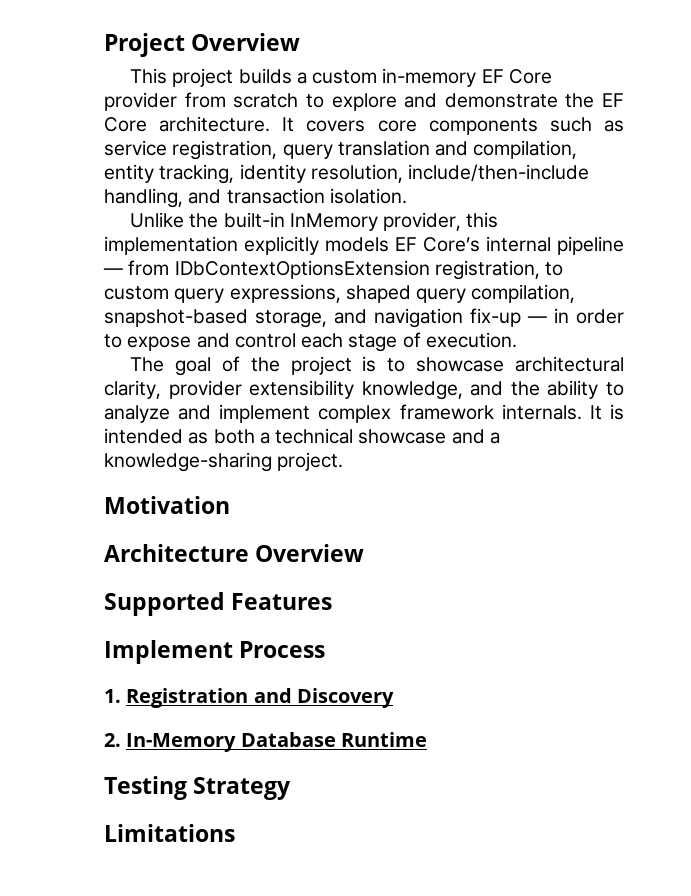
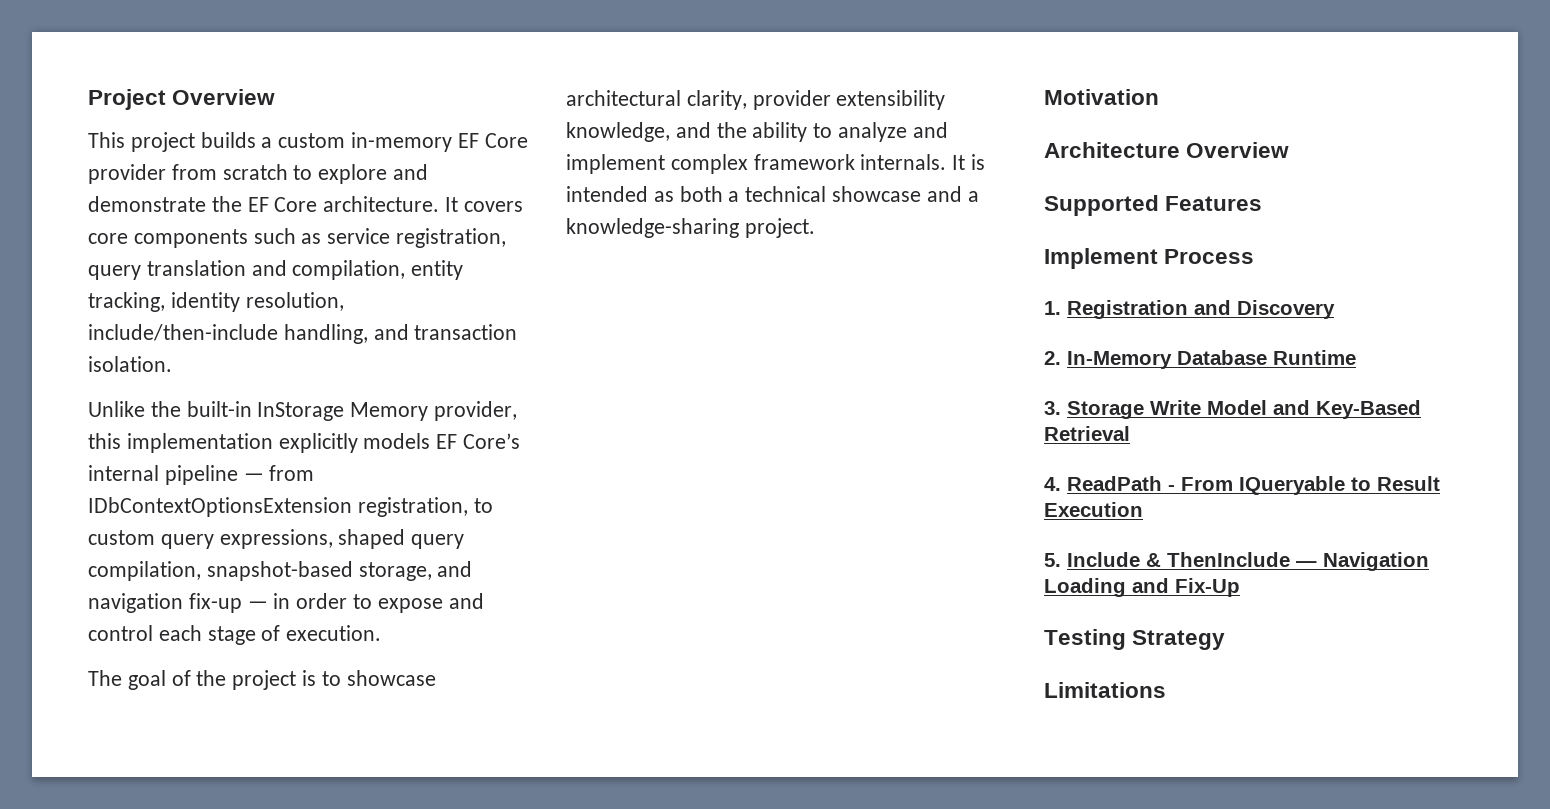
- Unlike the built-in InMemory provider, this implementation explicitly models EF Core’s internal pipeline — from IDbContextOptionsExtension registration, to custom query expressions, shaped query compilation, snapshot-based storage, and navigation fix-up — in order to expose and control each stage of execution.
+ Unlike the built-in InStorage Memory provider, this implementation explicitly models EF Core’s internal pipeline — from IDbContextOptionsExtension registration, to custom query expressions, shaped query compilation, snapshot-based storage, and navigation fix-up — in order to expose and control each stage of execution.
+ 3. Storage Write Model and Key-Based Retrieval
+ 4. ReadPath - From IQueryable to Result Execution
+ 5. Include & ThenInclude — Navigation Loading and Fix-Up

